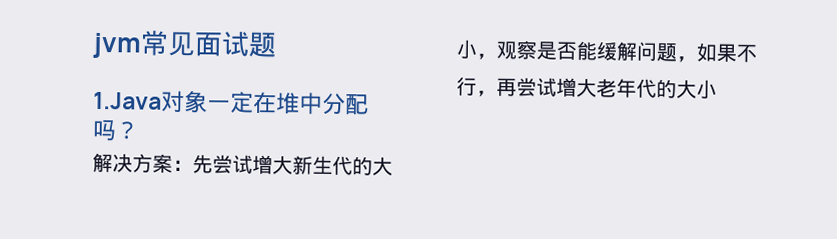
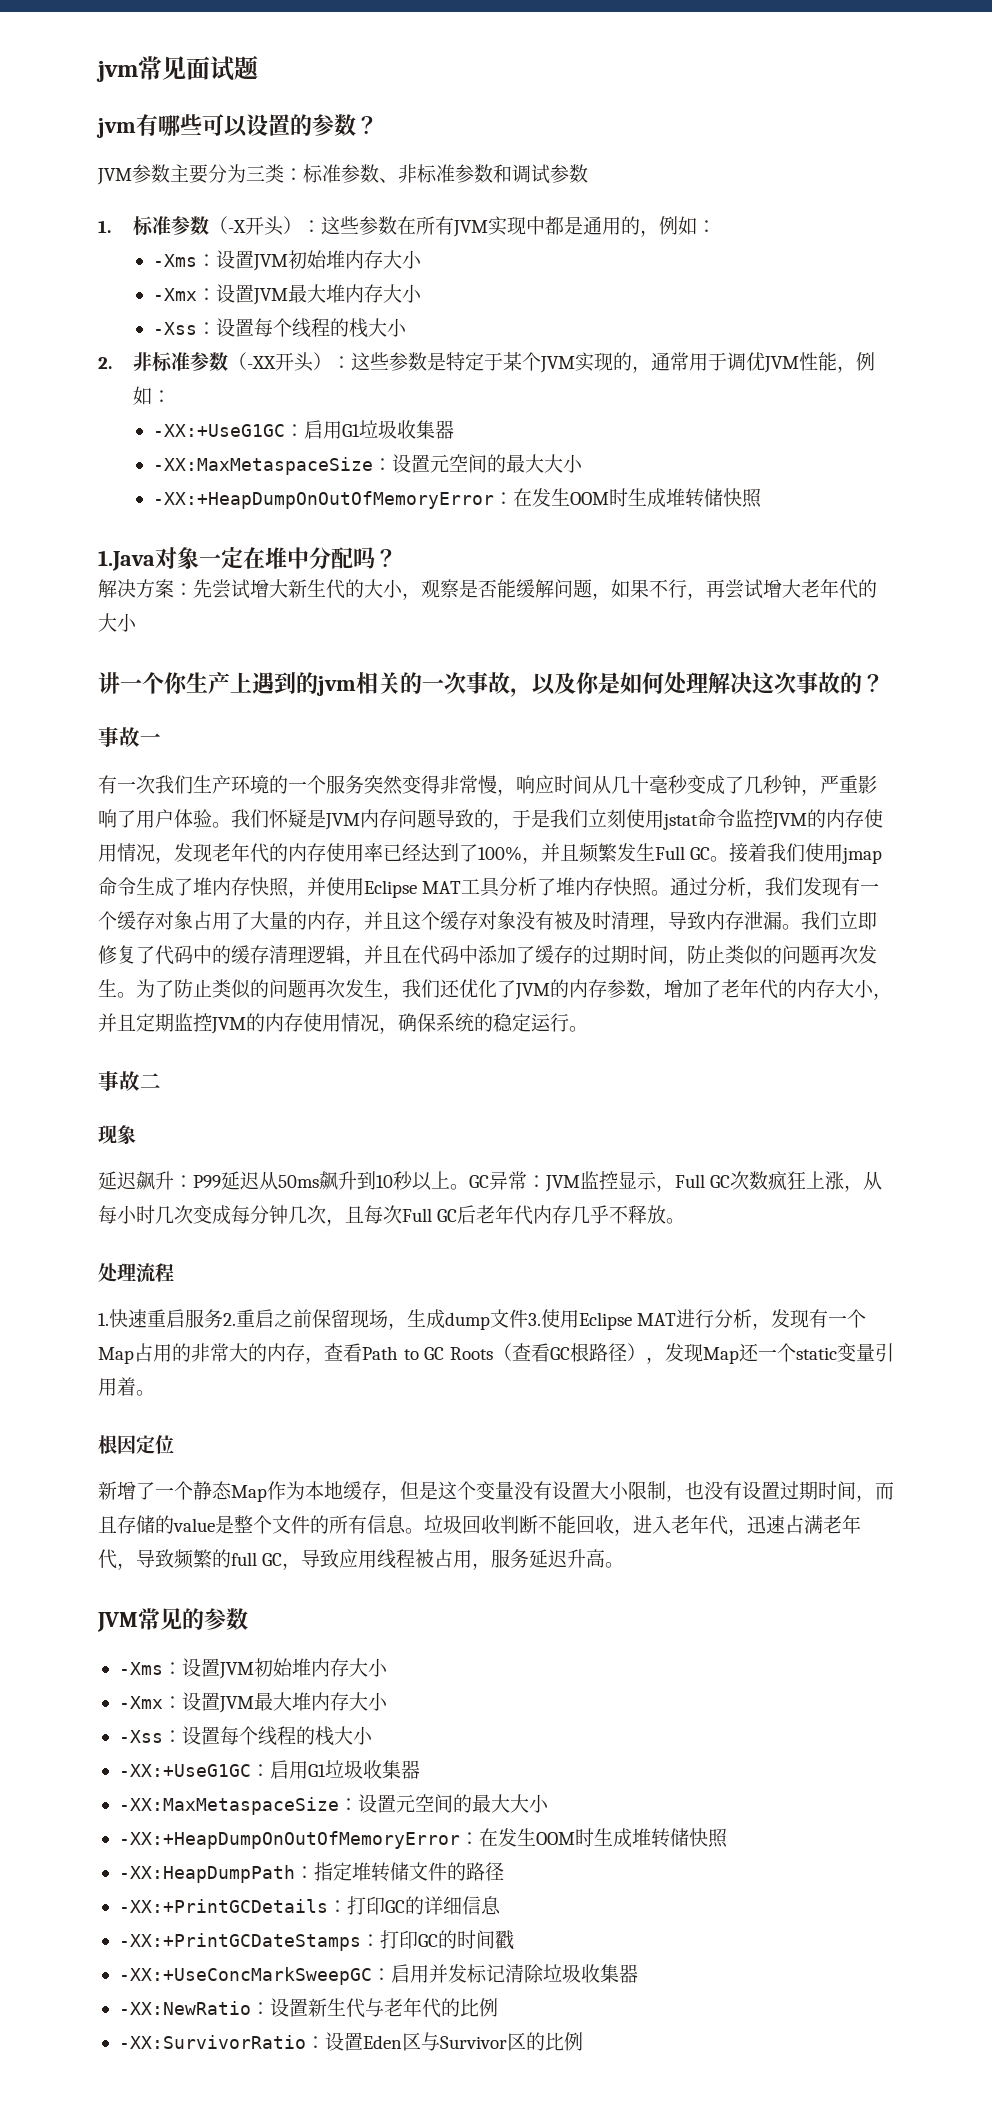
+ jvm有哪些可以设置的参数？
+ JVM参数主要分为三类：标准参数、非标准参数和调试参数
+ 1.标准参数（-X开头）：这些参数在所有JVM实现中都是通用的，例如：
+ -Xms：设置JVM初始堆内存大小
+ -Xmx：设置JVM最大堆内存大小
+ -Xss：设置每个线程的栈大小
+ 2.非标准参数（-XX开头）：这些参数是特定于某个JVM实现的，通常用于调优JVM性能，例如：
+ -XX:+UseG1GC：启用G1垃圾收集器
+ -XX:MaxMetaspaceSize：设置元空间的最大大小
+ -XX:+HeapDumpOnOutOfMemoryError：在发生OOM时生成堆转储快照
+ 讲一个你生产上遇到的jvm相关的一次事故，以及你是如何处理解决这次事故的？
+ 事故一
+ 有一次我们生产环境的一个服务突然变得非常慢，响应时间从几十毫秒变成了几秒钟，严重影响了用户体验。我们怀疑是JVM内存问题导致的，于是我们立刻使用jstat命令监控JVM的内存使用情况，发现老年代的内存使用率已经达到了100%，并且频繁发生Full GC。接着我们使用jmap命令生成了堆内存快照，并使用Eclipse MAT工具分析了堆内存快照。通过分析，我们发现有一个缓存对象占用了大量的内存，并且这个缓存对象没有被及时清理，导致内存泄漏。我们立即修复了代码中的缓存清理逻辑，并且在代码中添加了缓存的过期时间，防止类似的问题再次发生。为了防止类似的问题再次发生，我们还优化了JVM的内存参数，增加了老年代的内存大小，并且定期监控JVM的内存使用情况，确保系统的稳定运行。
+ 事故二
+ 现象
+ 延迟飙升：P99延迟从50ms飙升到10秒以上。GC异常：JVM监控显示，Full GC次数疯狂上涨，从每小时几次变成每分钟几次，且每次Full GC后老年代内存几乎不释放。
+ 处理流程
+ 1.快速重启服务2.重启之前保留现场，生成dump文件3.使用Eclipse MAT进行分析，发现有一个Map占用的非常大的内存，查看Path to GC Roots（查看GC根路径），发现Map还一个static变量引用着。
+ 根因定位
+ 新增了一个静态Map作为本地缓存，但是这个变量没有设置大小限制，也没有设置过期时间，而且存储的value是整个文件的所有信息。垃圾回收判断不能回收，进入老年代，迅速占满老年代，导致频繁的full GC，导致应用线程被占用，服务延迟升高。
+ JVM常见的参数
+ -Xms：设置JVM初始堆内存大小
+ -Xmx：设置JVM最大堆内存大小
+ -Xss：设置每个线程的栈大小
+ -XX:+UseG1GC：启用G1垃圾收集器
+ -XX:MaxMetaspaceSize：设置元空间的最大大小
+ -XX:+HeapDumpOnOutOfMemoryError：在发生OOM时生成堆转储快照
+ -XX:HeapDumpPath：指定堆转储文件的路径
+ -XX:+PrintGCDetails：打印GC的详细信息
+ -XX:+PrintGCDateStamps：打印GC的时间戳
+ -XX:+UseConcMarkSweepGC：启用并发标记清除垃圾收集器
+ -XX:NewRatio：设置新生代与老年代的比例
+ -XX:SurvivorRatio：设置Eden区与Survivor区的比例

